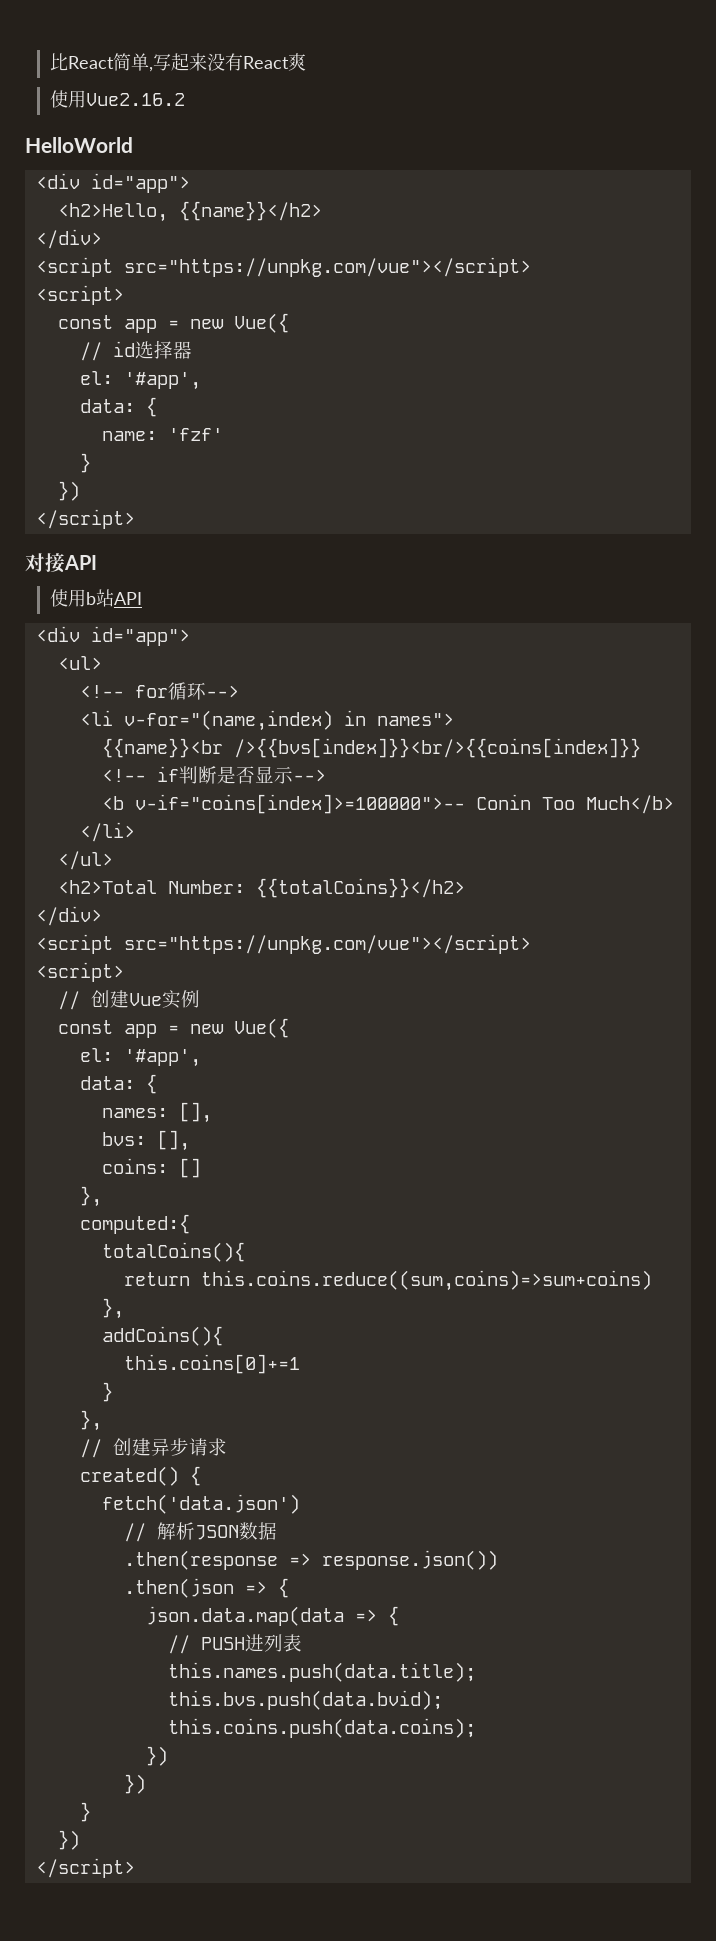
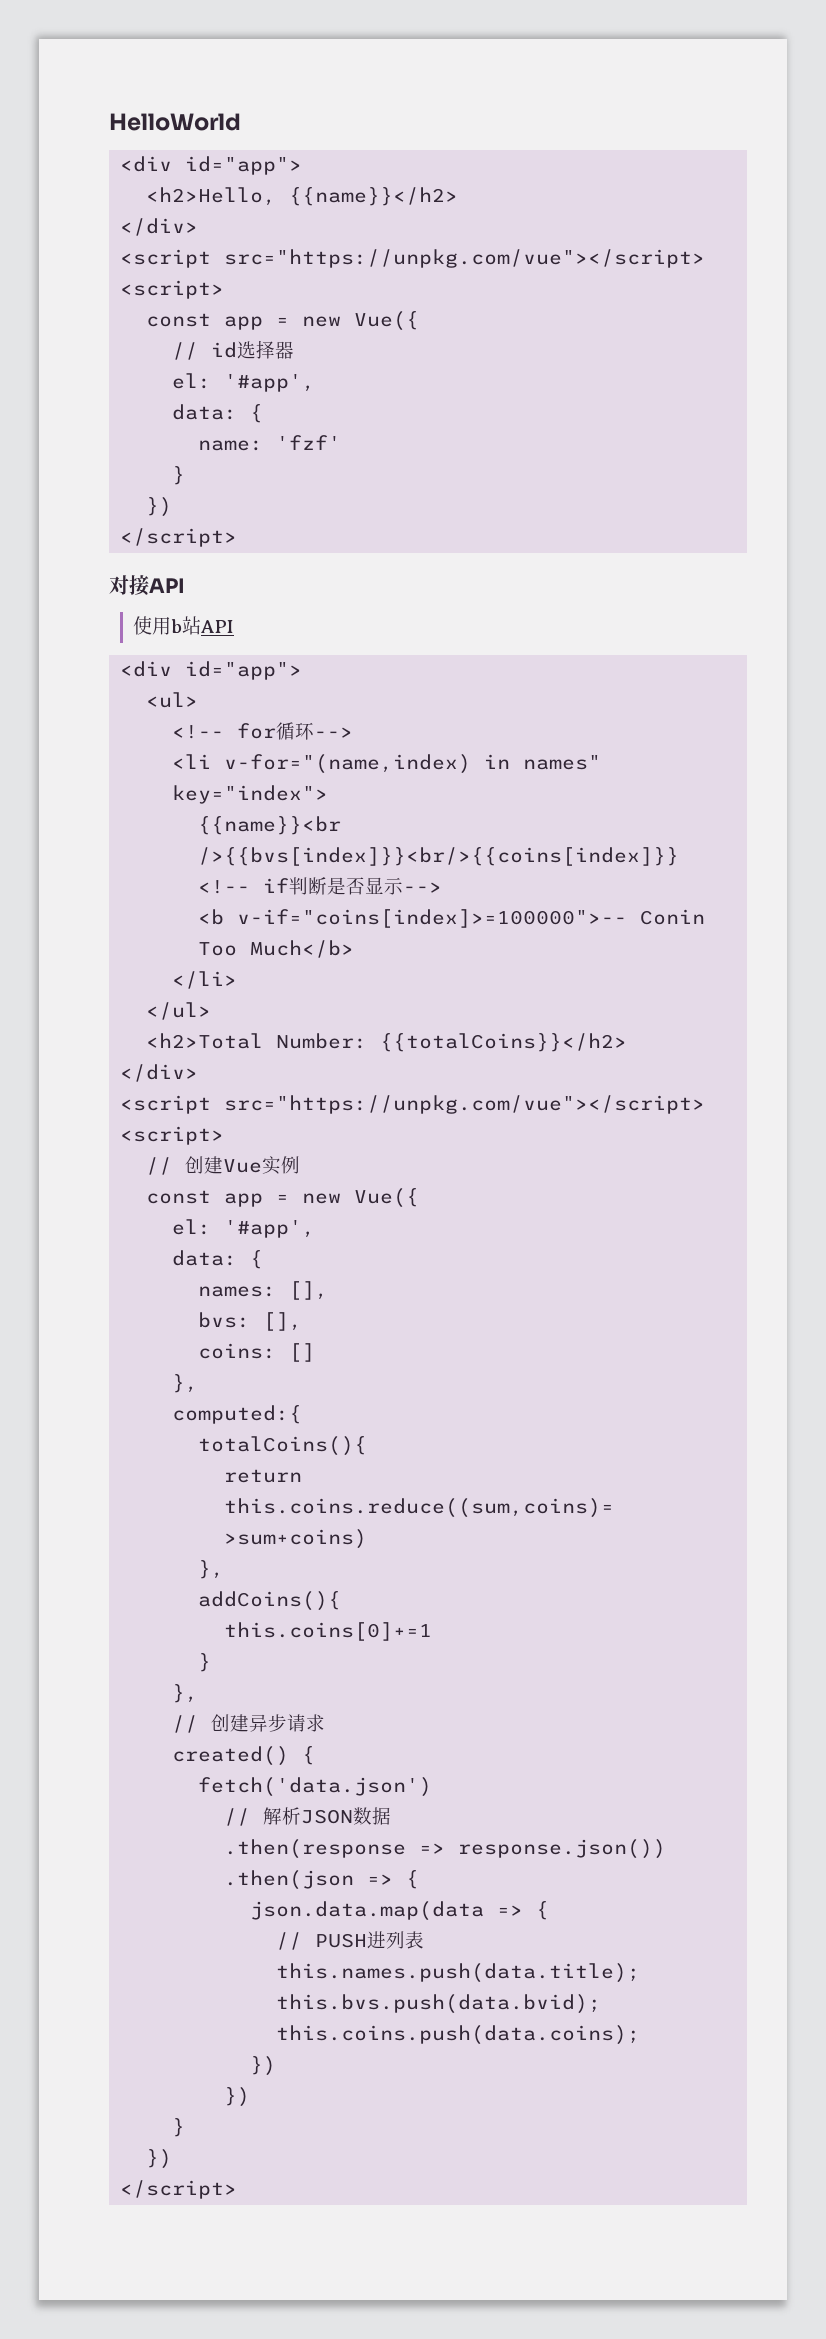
- 比React简单,写起来没有React爽
- 使用Vue2.16.2
- <li v-for="(name,index) in names">
+ <li v-for="(name,index) in names" key="index">

